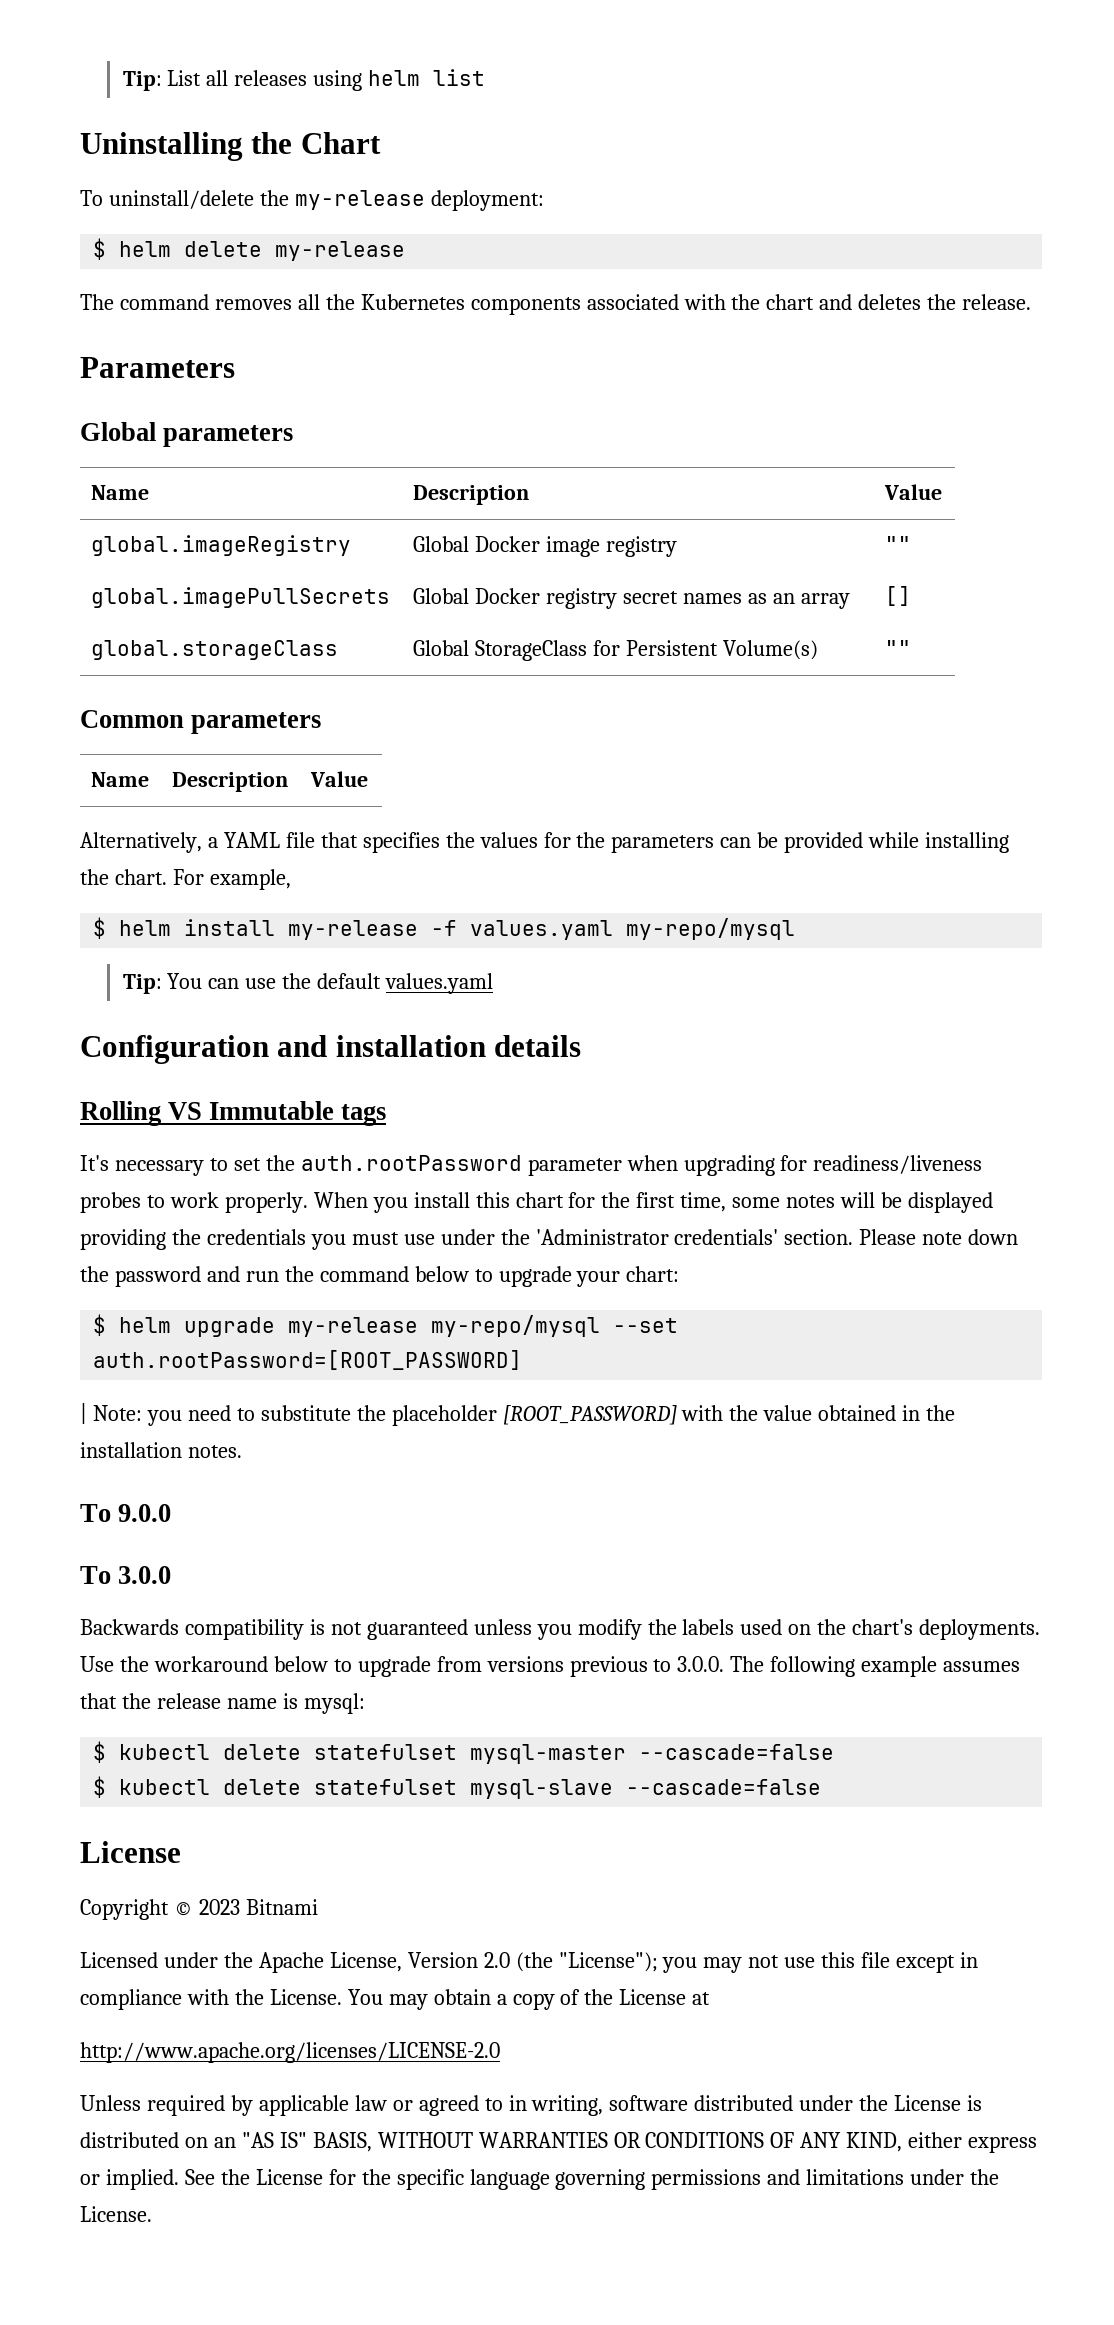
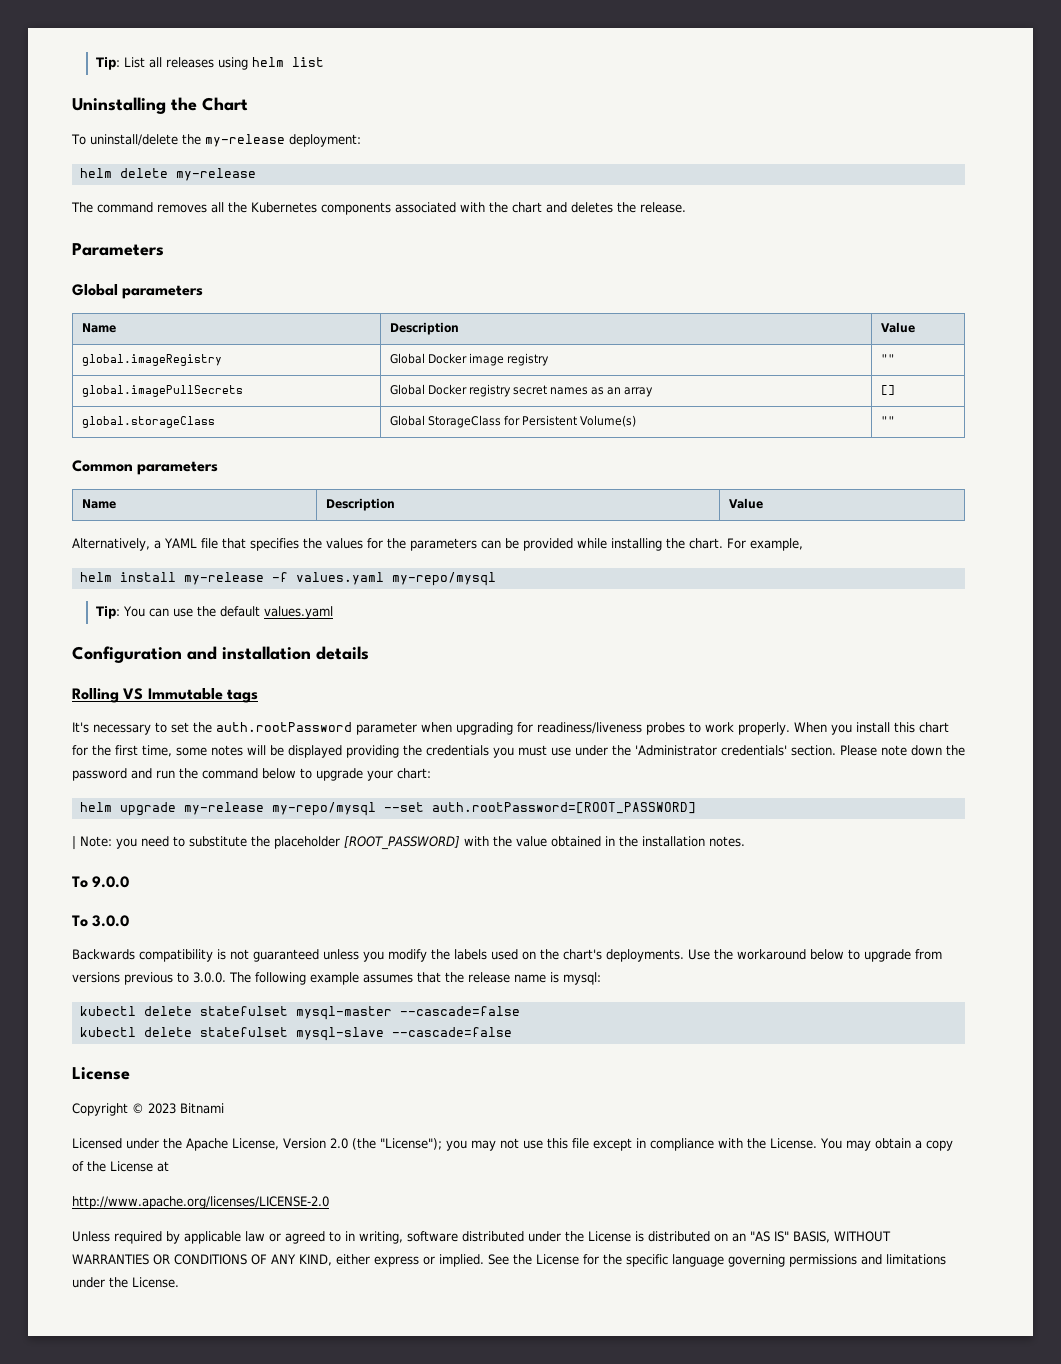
- $ helm delete my-release
+ helm delete my-release
- $ helm install my-release -f values.yaml my-repo/mysql
+ helm install my-release -f values.yaml my-repo/mysql
- $ helm upgrade my-release my-repo/mysql --set auth.rootPassword=[ROOT_PASSWORD]
+ helm upgrade my-release my-repo/mysql --set auth.rootPassword=[ROOT_PASSWORD]
- $ kubectl delete statefulset mysql-master --cascade=false
+ kubectl delete statefulset mysql-master --cascade=false
- $ kubectl delete statefulset mysql-slave --cascade=false
+ kubectl delete statefulset mysql-slave --cascade=false

